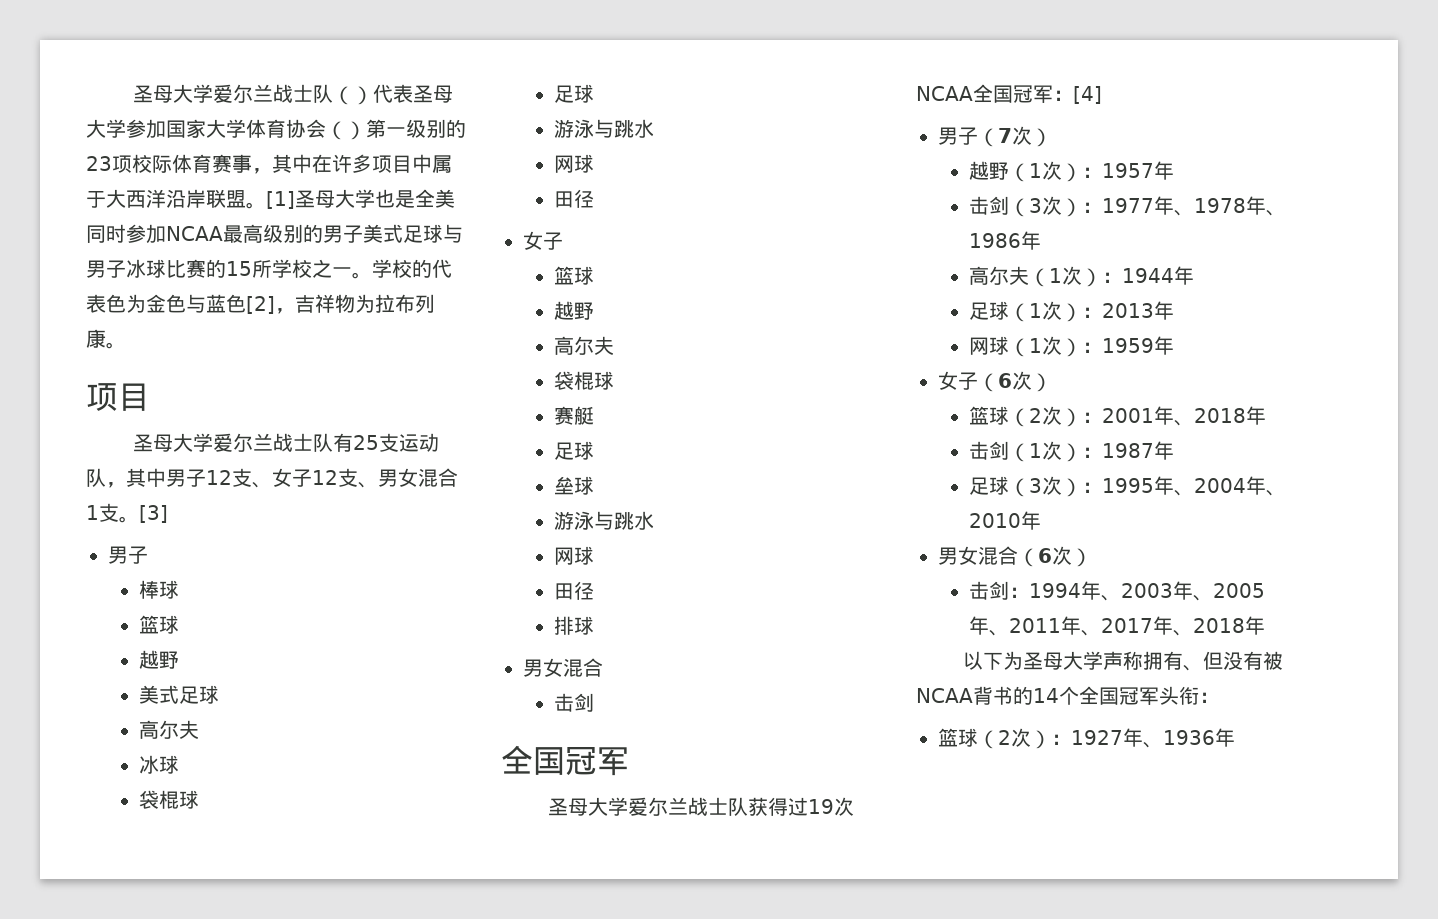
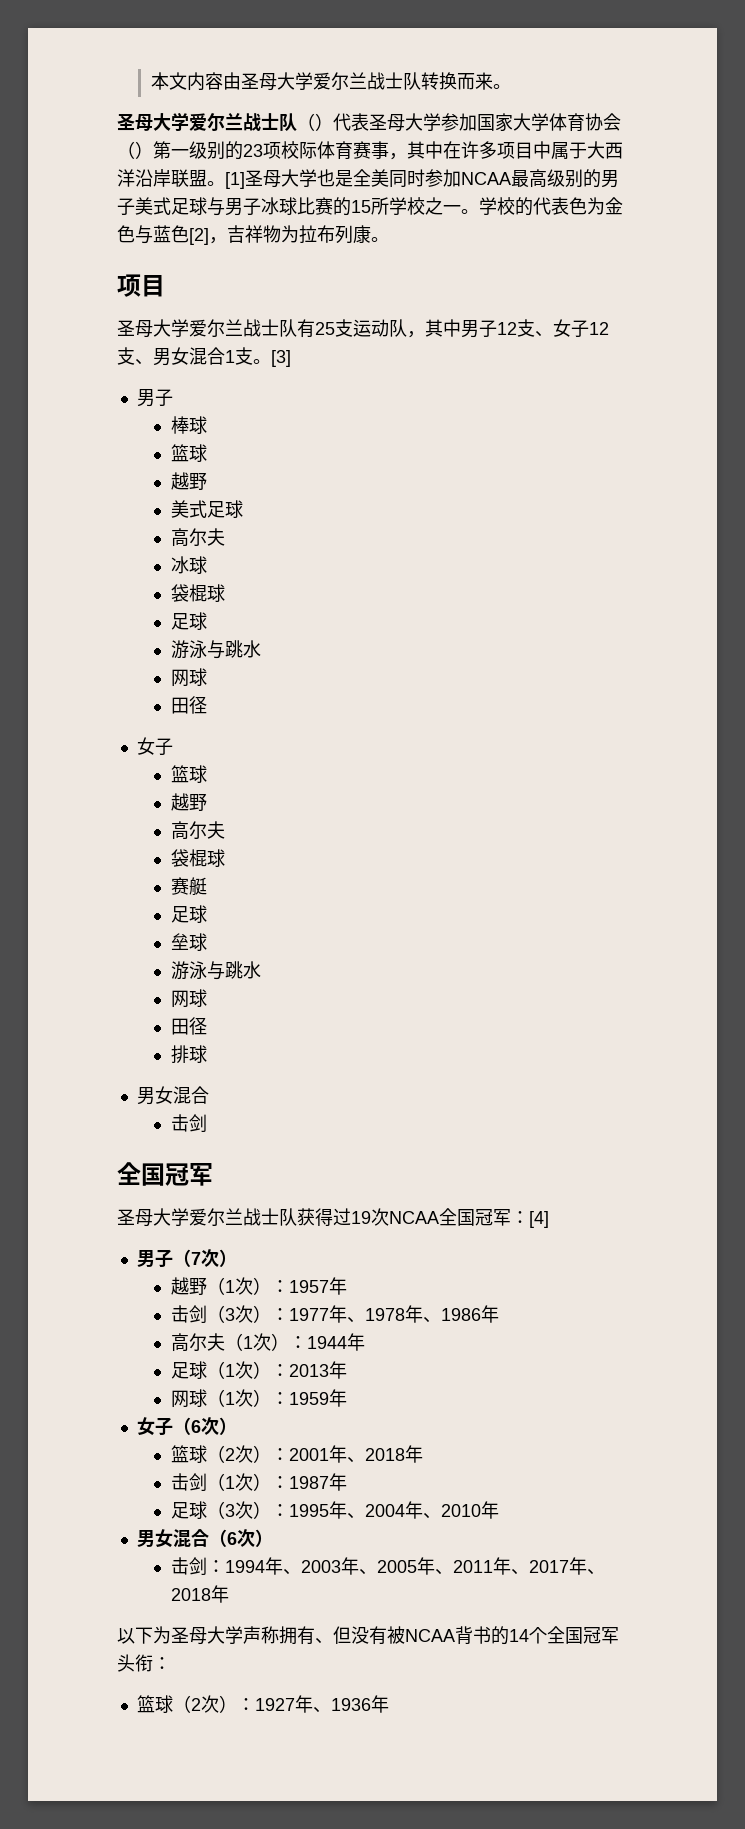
+ 本文内容由圣母大学爱尔兰战士队转换而来。

